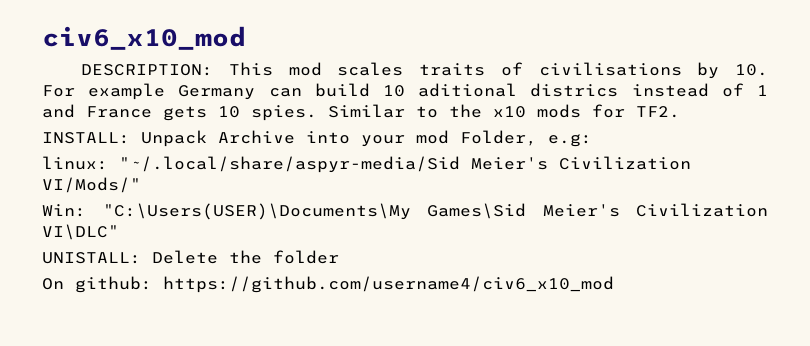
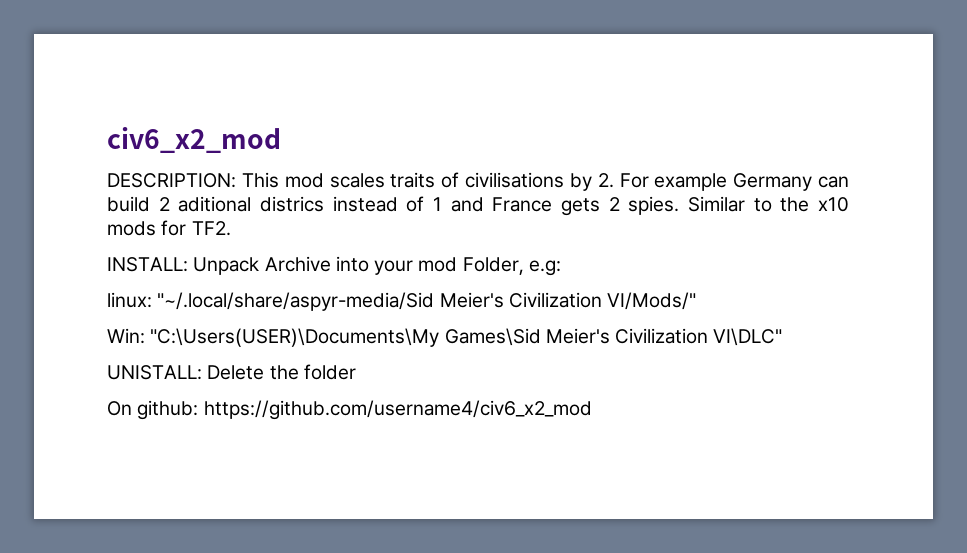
- civ6_x10_mod
+ civ6_x2_mod
- DESCRIPTION: This mod scales traits of civilisations by 10. For example Germany can build 10 aditional districs instead of 1 and France gets 10 spies.
+ DESCRIPTION: This mod scales traits of civilisations by 2. For example Germany can build 2 aditional districs instead of 1 and France gets 2 spies.
- On github: https://github.com/username4/civ6_x10_mod
+ On github: https://github.com/username4/civ6_x2_mod

